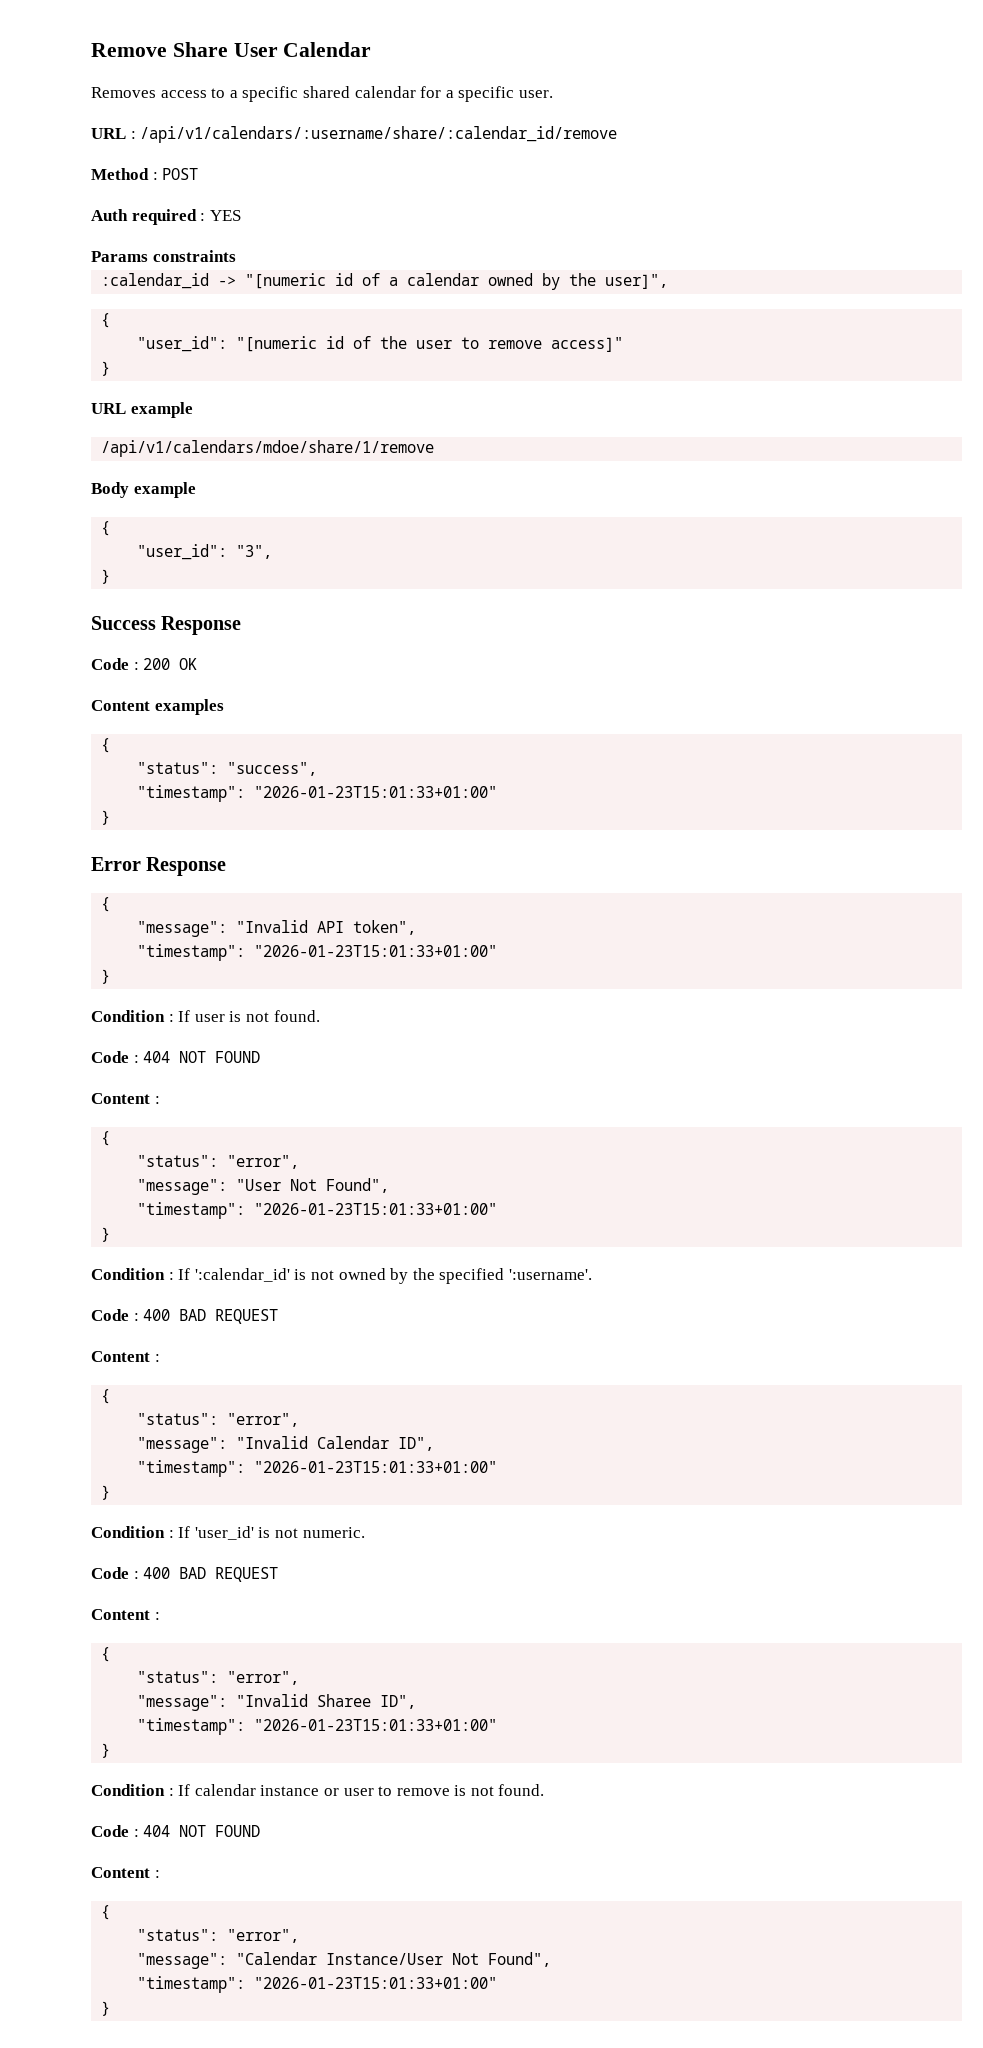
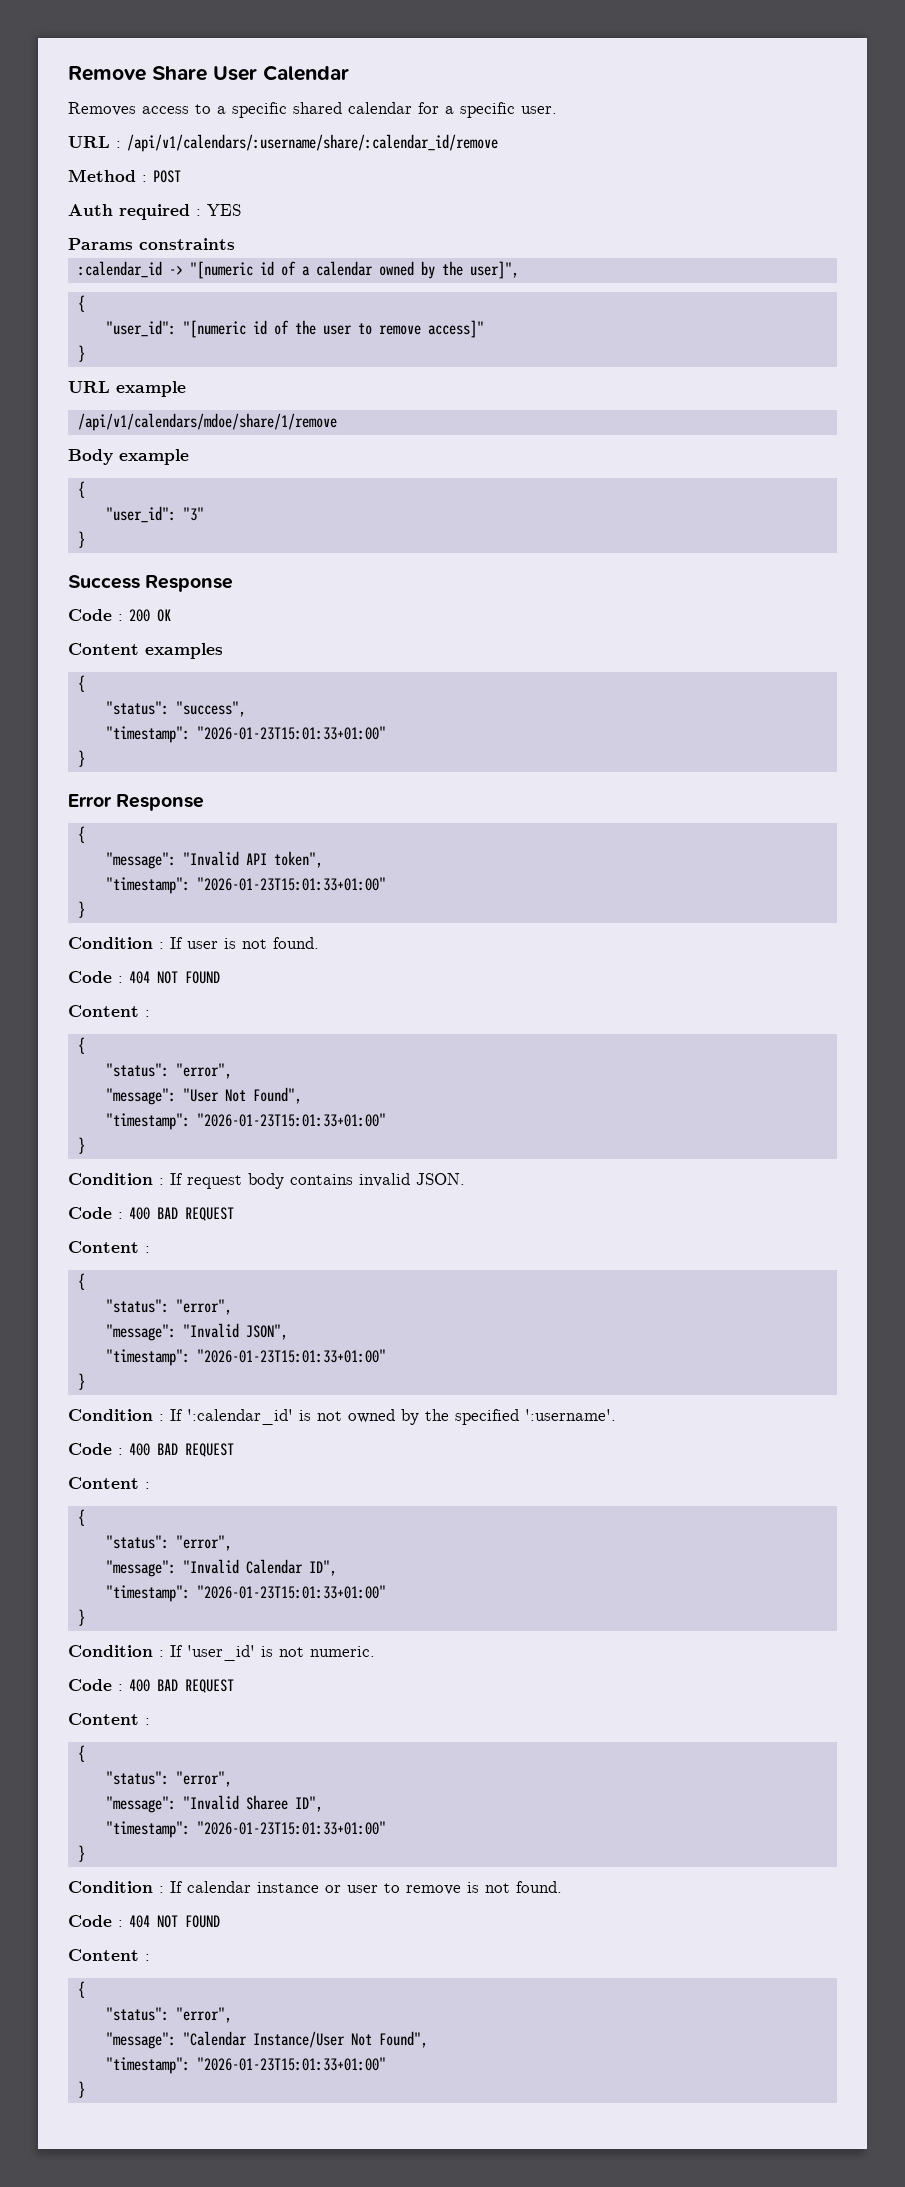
- "user_id": "3",
+ "user_id": "3"
+ Condition : If request body contains invalid JSON.
+ Code : 400 BAD REQUEST
+ Content :
+ {
+ "status": "error",
+ "message": "Invalid JSON",
+ "timestamp": "2026-01-23T15:01:33+01:00"
+ }

